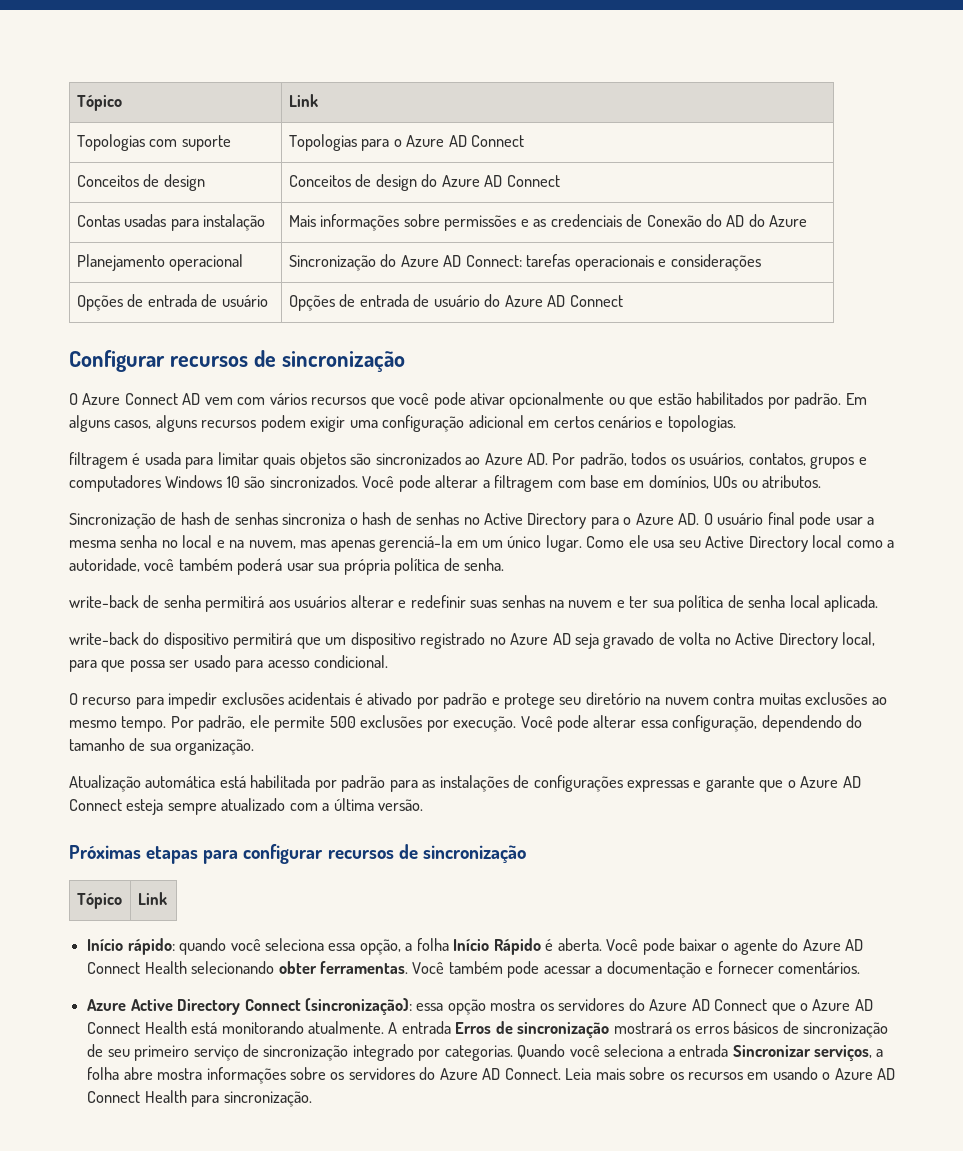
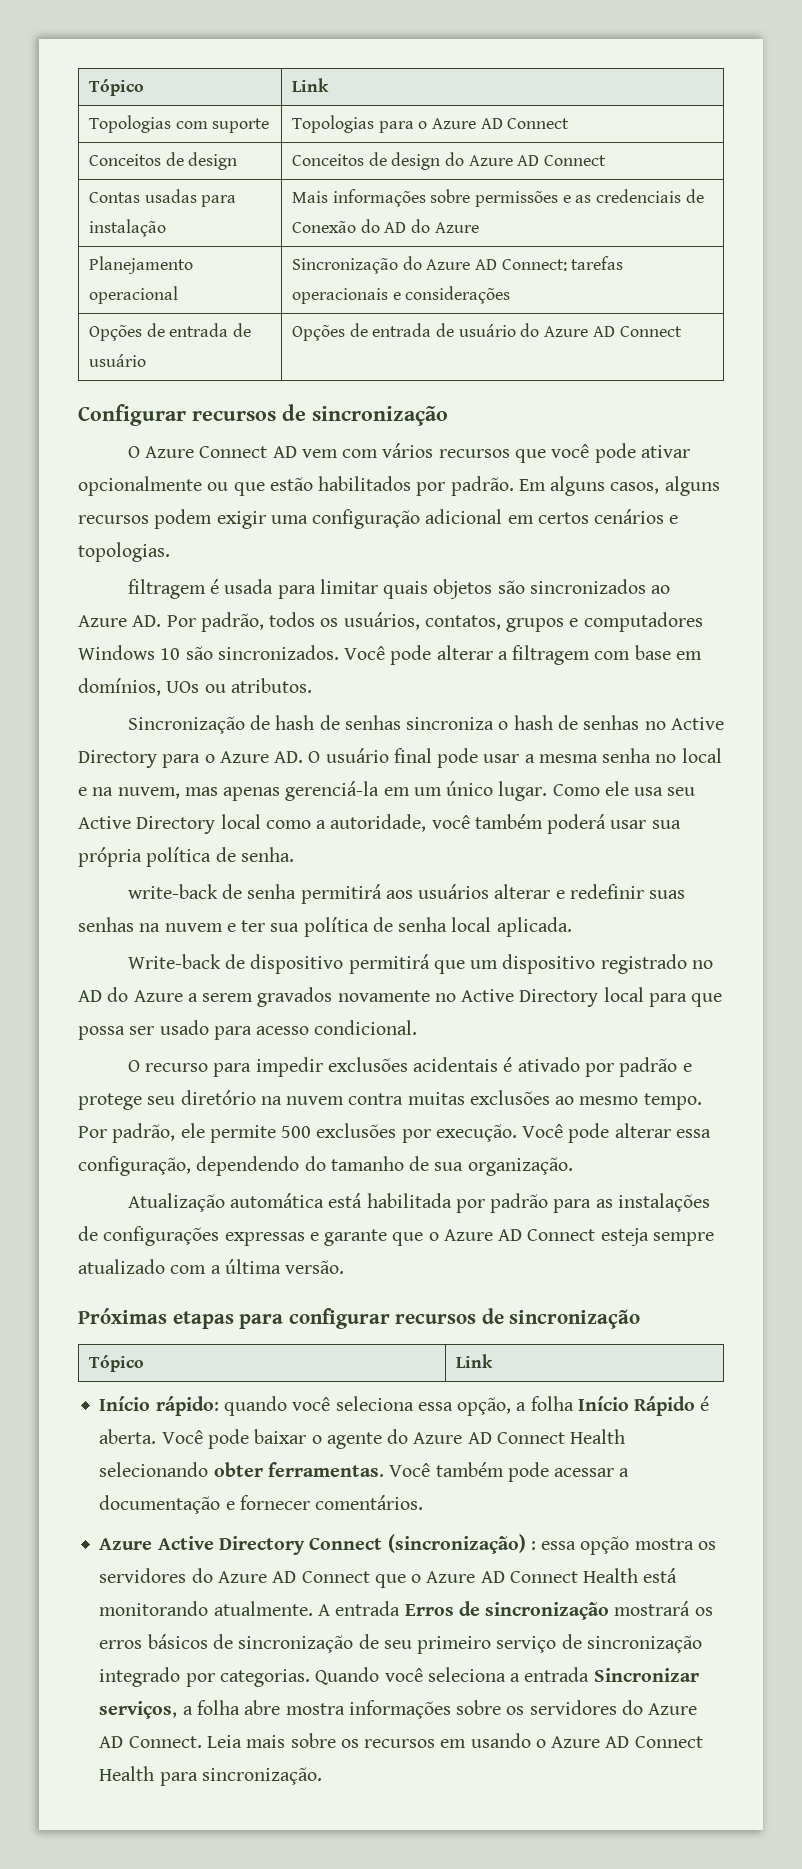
- write-back do dispositivo permitirá que um dispositivo registrado no Azure AD seja gravado de volta no Active Directory local, para que possa ser usado para acesso condicional.
+ Write-back de dispositivo permitirá que um dispositivo registrado no AD do Azure a serem gravados novamente no Active Directory local para que possa ser usado para acesso condicional.
- Azure Active Directory Connect (sincronização): essa opção mostra os servidores do Azure AD Connect que o Azure AD Connect Health está monitorando atualmente.
+ Azure Active Directory Connect (sincronização) : essa opção mostra os servidores do Azure AD Connect que o Azure AD Connect Health está monitorando atualmente.

